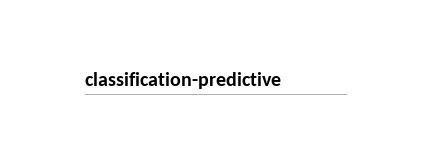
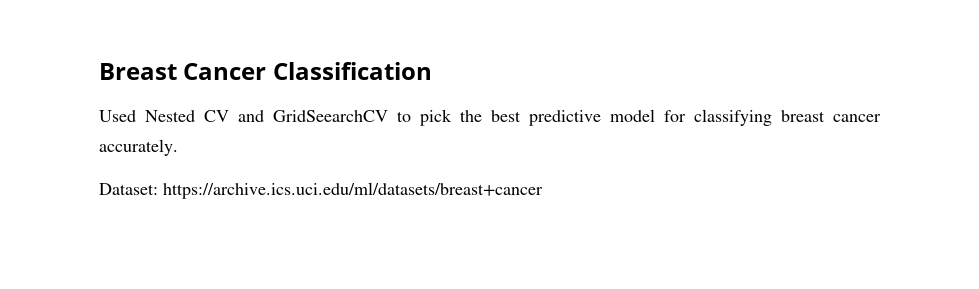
- classification-predictive
+ Breast Cancer Classification
+ Used Nested CV and GridSeearchCV to pick the best predictive model for classifying breast cancer accurately.
+ Dataset: https://archive.ics.uci.edu/ml/datasets/breast+cancer

